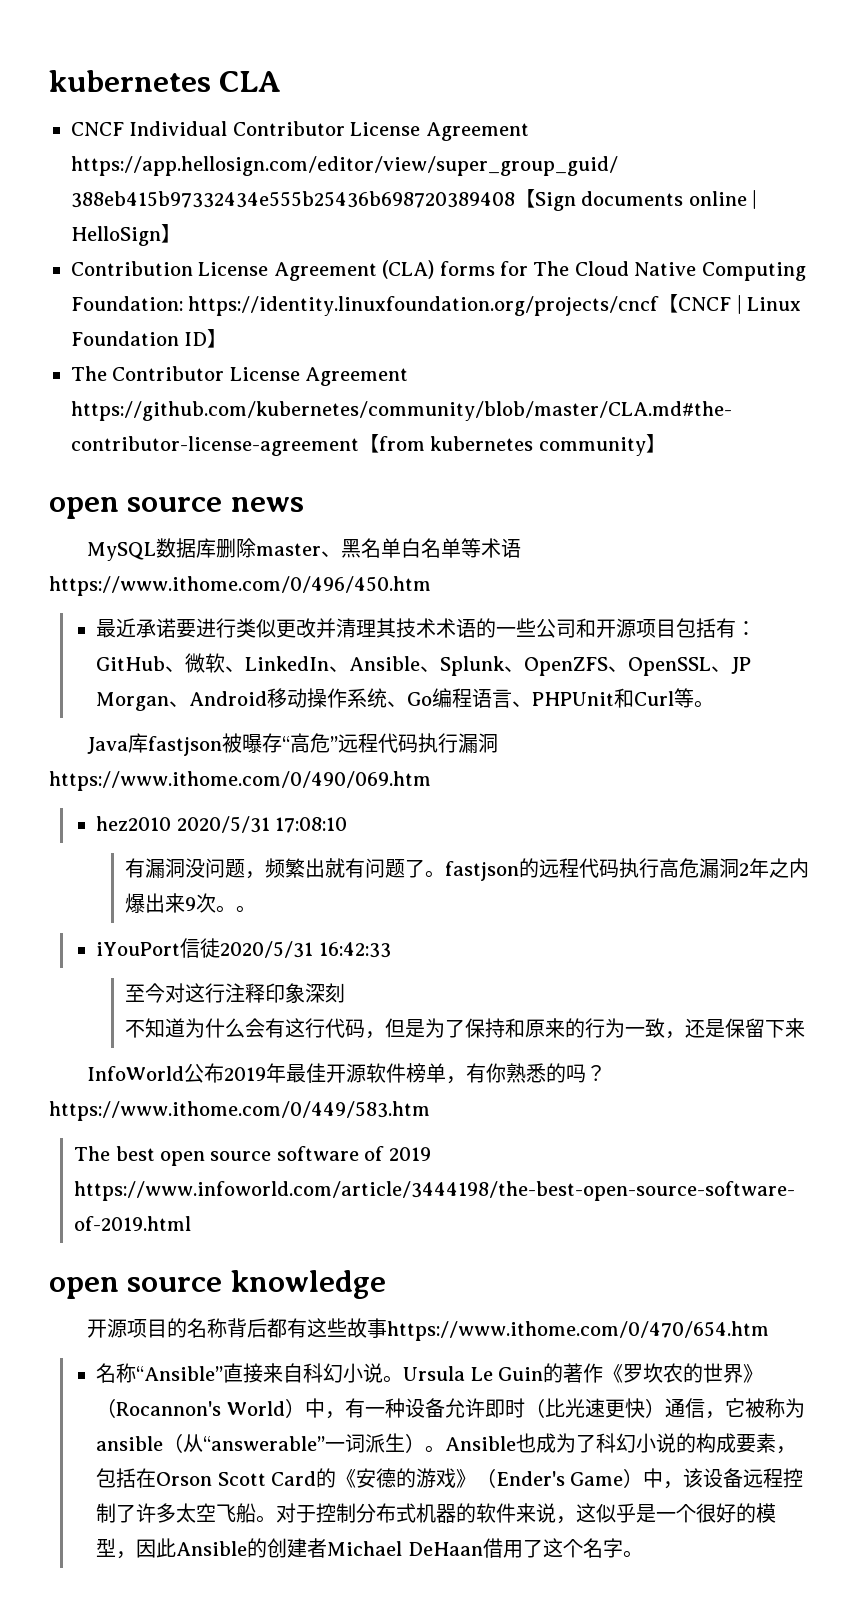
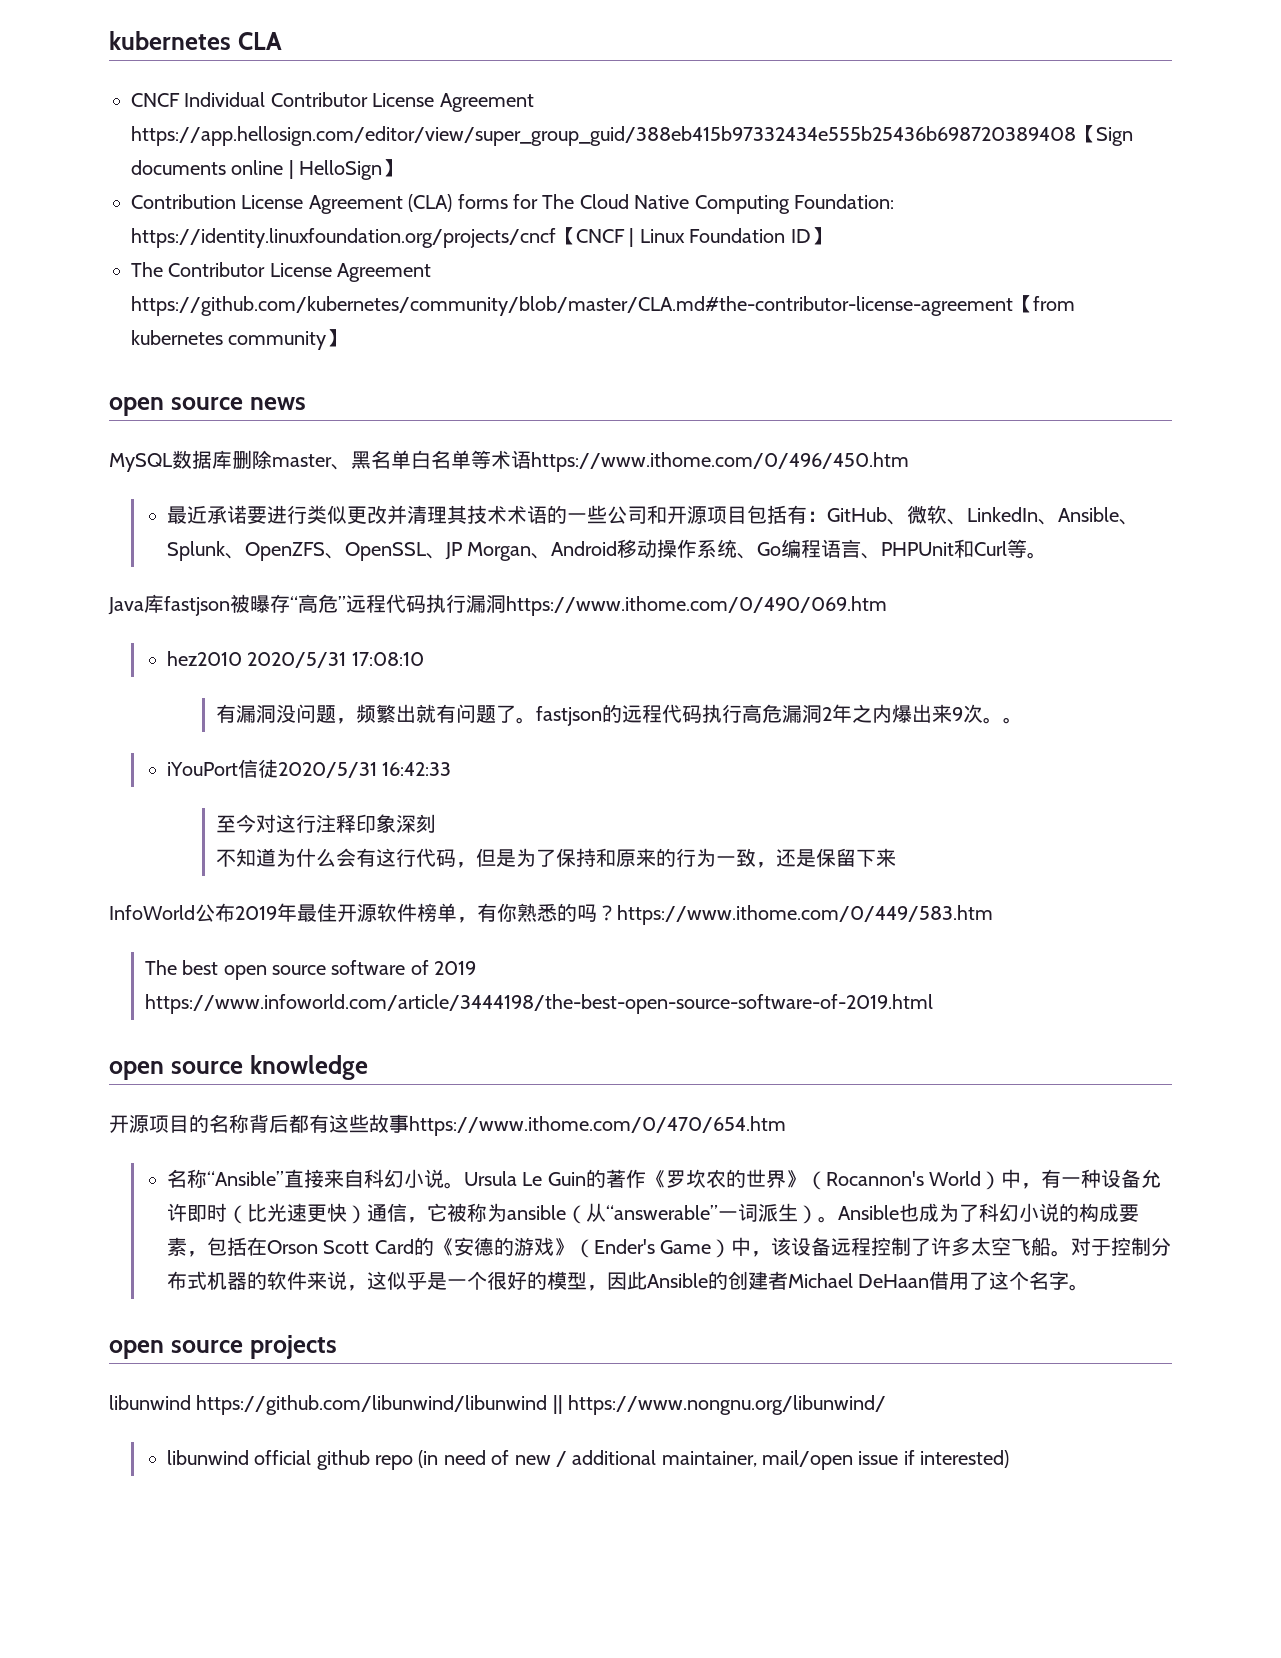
+ open source projects
+ libunwind https://github.com/libunwind/libunwind || https://www.nongnu.org/libunwind/
+ libunwind official github repo (in need of new / additional maintainer, mail/open issue if interested)

